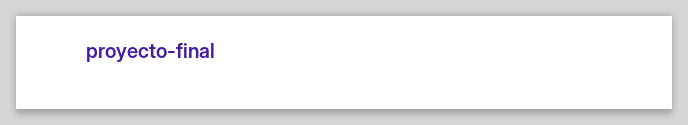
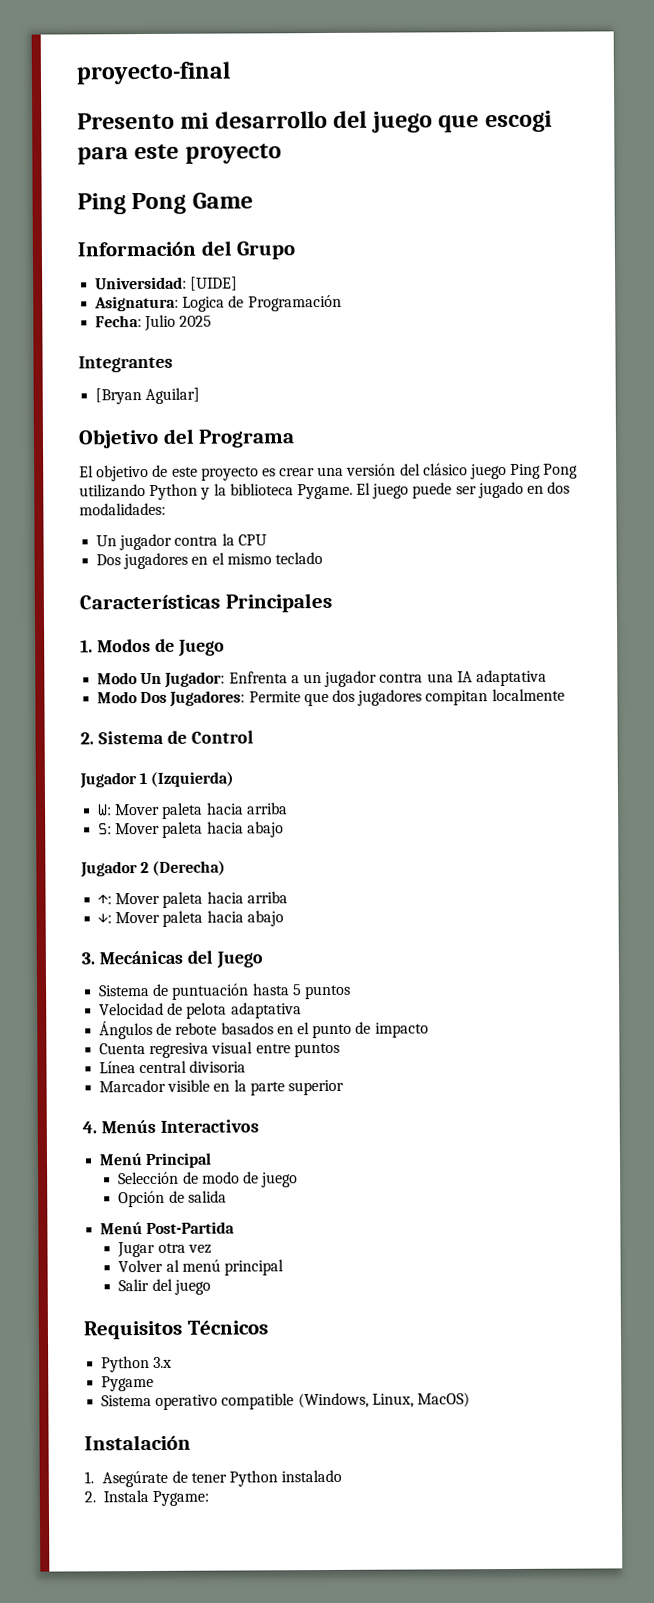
+ Presento mi desarrollo del juego que escogi para este proyecto
+ Ping Pong Game
+ Información del Grupo
+ Universidad: [UIDE]
+ Asignatura: Logica de Programación
+ Fecha: Julio 2025
+ Integrantes
+ [Bryan Aguilar]
+ Objetivo del Programa
+ El objetivo de este proyecto es crear una versión del clásico juego Ping Pong utilizando Python y la biblioteca Pygame. El juego puede ser jugado en dos modalidades:
+ Un jugador contra la CPU
+ Dos jugadores en el mismo teclado
+ Características Principales
+ 1. Modos de Juego
+ Modo Un Jugador: Enfrenta a un jugador contra una IA adaptativa
+ Modo Dos Jugadores: Permite que dos jugadores compitan localmente
+ 2. Sistema de Control
+ Jugador 1 (Izquierda)
+ W: Mover paleta hacia arriba
+ S: Mover paleta hacia abajo
+ Jugador 2 (Derecha)
+ ↑: Mover paleta hacia arriba
+ ↓: Mover paleta hacia abajo
+ 3. Mecánicas del Juego
+ Sistema de puntuación hasta 5 puntos
+ Velocidad de pelota adaptativa
+ Ángulos de rebote basados en el punto de impacto
+ Cuenta regresiva visual entre puntos
+ Línea central divisoria
+ Marcador visible en la parte superior
+ 4. Menús Interactivos
+ Menú Principal
+ Selección de modo de juego
+ Opción de salida
+ Menú Post-Partida
+ Jugar otra vez
+ Volver al menú principal
+ Salir del juego
+ Requisitos Técnicos
+ Python 3.x
+ Pygame
+ Sistema operativo compatible (Windows, Linux, MacOS)
+ Instalación
+ 1. Asegúrate de tener Python instalado
+ 2. Instala Pygame:

